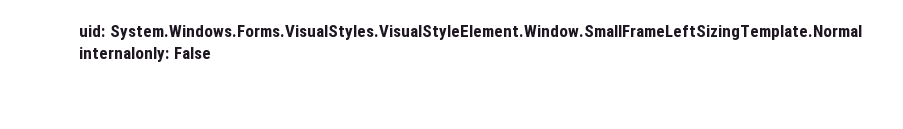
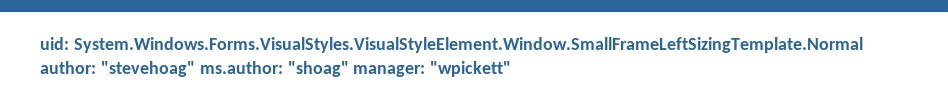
- uid: System.Windows.Forms.VisualStyles.VisualStyleElement.Window.SmallFrameLeftSizingTemplate.Normal internalonly: False
+ uid: System.Windows.Forms.VisualStyles.VisualStyleElement.Window.SmallFrameLeftSizingTemplate.Normal author: "stevehoag" ms.author: "shoag" manager: "wpickett"

